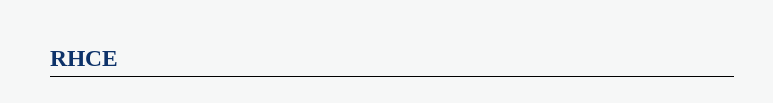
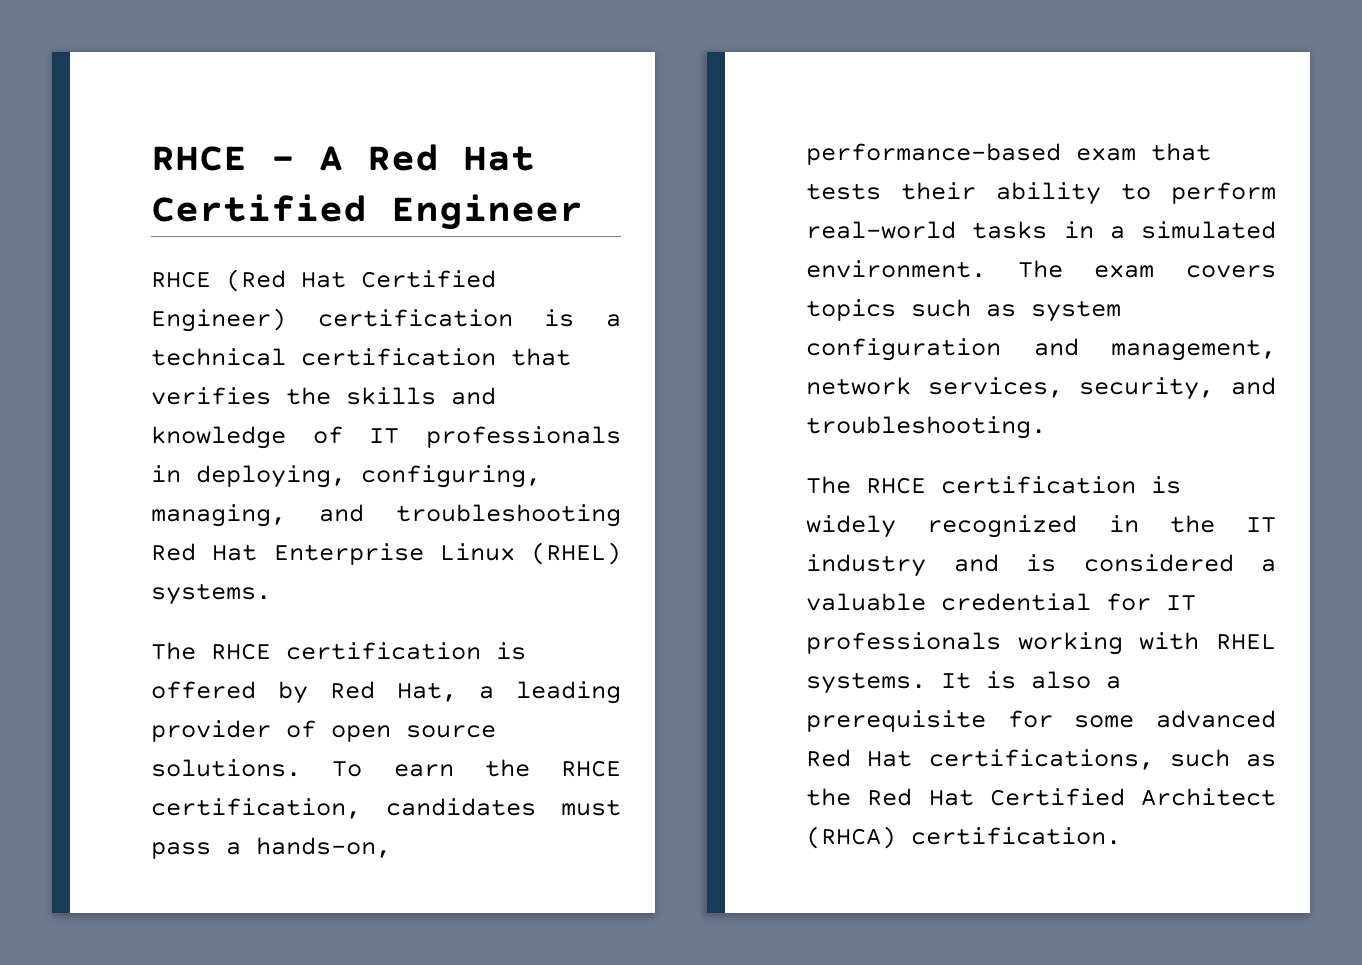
- RHCE
+ RHCE - A Red Hat Certified Engineer
+ RHCE (Red Hat Certified Engineer) certification is a technical certification that verifies the skills and knowledge of IT professionals in deploying, configuring, managing, and troubleshooting Red Hat Enterprise Linux (RHEL) systems.
+ The RHCE certification is offered by Red Hat, a leading provider of open source solutions. To earn the RHCE certification, candidates must pass a hands-on, performance-based exam that tests their ability to perform real-world tasks in a simulated environment. The exam covers topics such as system configuration and management, network services, security, and troubleshooting.
+ The RHCE certification is widely recognized in the IT industry and is considered a valuable credential for IT professionals working with RHEL systems. It is also a prerequisite for some advanced Red Hat certifications, such as the Red Hat Certified Architect (RHCA) certification.

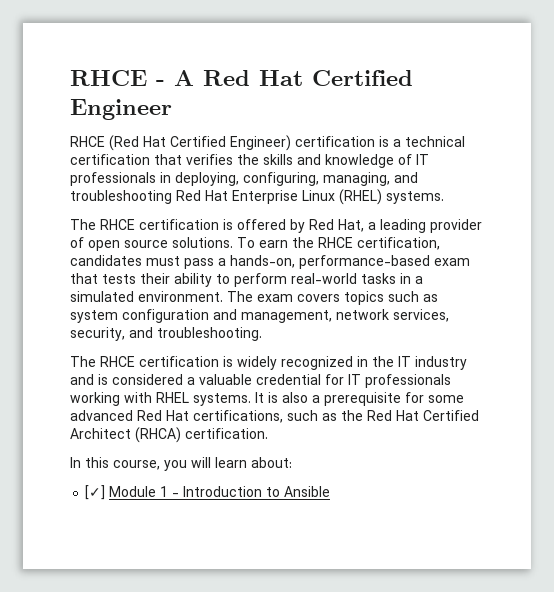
+ In this course, you will learn about:
+ [✓] Module 1 - Introduction to Ansible

